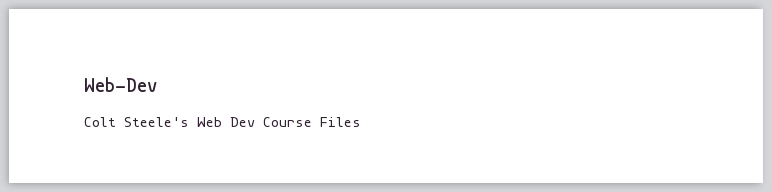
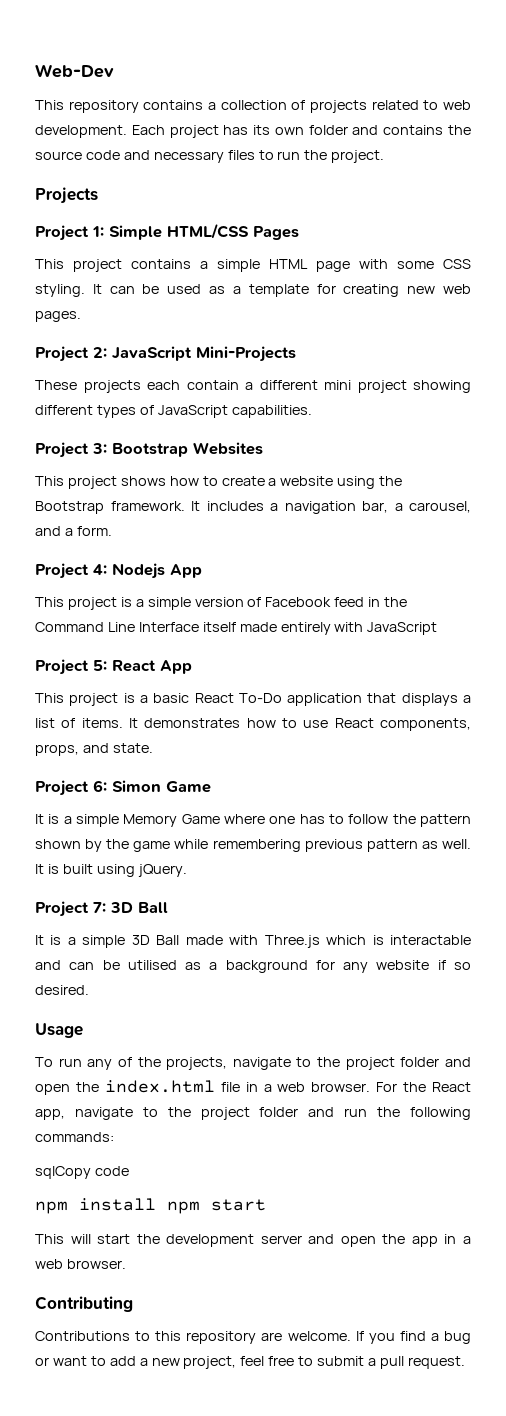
- Colt Steele's Web Dev Course Files
+ This repository contains a collection of projects related to web development. Each project has its own folder and contains the source code and necessary files to run the project.
+ Projects
+ Project 1: Simple HTML/CSS Pages
+ This project contains a simple HTML page with some CSS styling. It can be used as a template for creating new web pages.
+ Project 2: JavaScript Mini-Projects
+ These projects each contain a different mini project showing different types of JavaScript capabilities.
+ Project 3: Bootstrap Websites
+ This project shows how to create a website using the Bootstrap framework. It includes a navigation bar, a carousel, and a form.
+ Project 4: Nodejs App
+ This project is a simple version of Facebook feed in the Command Line Interface itself made entirely with JavaScript
+ Project 5: React App
+ This project is a basic React To-Do application that displays a list of items. It demonstrates how to use React components, props, and state.
+ Project 6: Simon Game
+ It is a simple Memory Game where one has to follow the pattern shown by the game while remembering previous pattern as well. It is built using jQuery.
+ Project 7: 3D Ball
+ It is a simple 3D Ball made with Three.js which is interactable and can be utilised as a background for any website if so desired.
+ Usage
+ To run any of the projects, navigate to the project folder and open the index.html file in a web browser. For the React app, navigate to the project folder and run the following commands:
+ sqlCopy code
+ npm install npm start
+ This will start the development server and open the app in a web browser.
+ Contributing
+ Contributions to this repository are welcome. If you find a bug or want to add a new project, feel free to submit a pull request.

